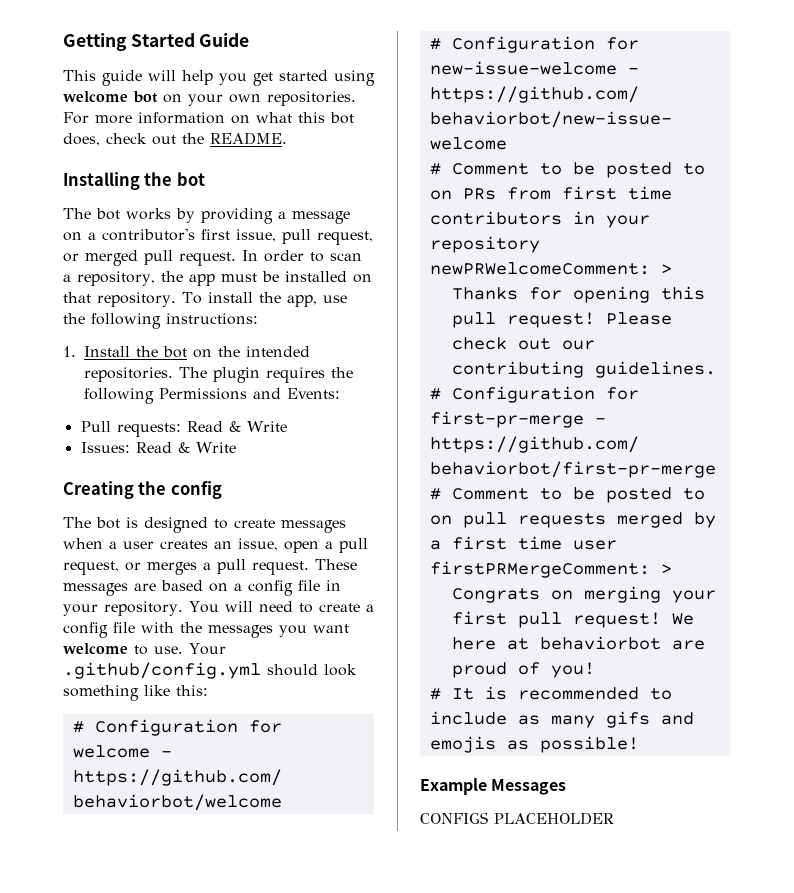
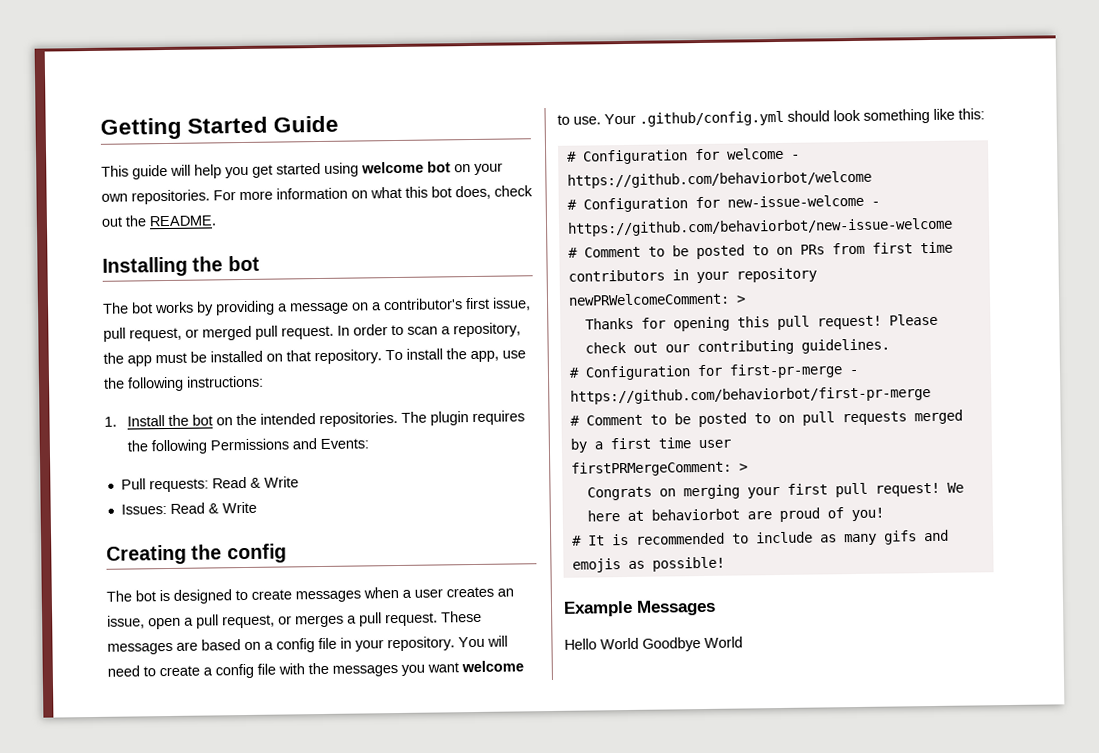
- CONFIGS PLACEHOLDER
+ Hello World Goodbye World

